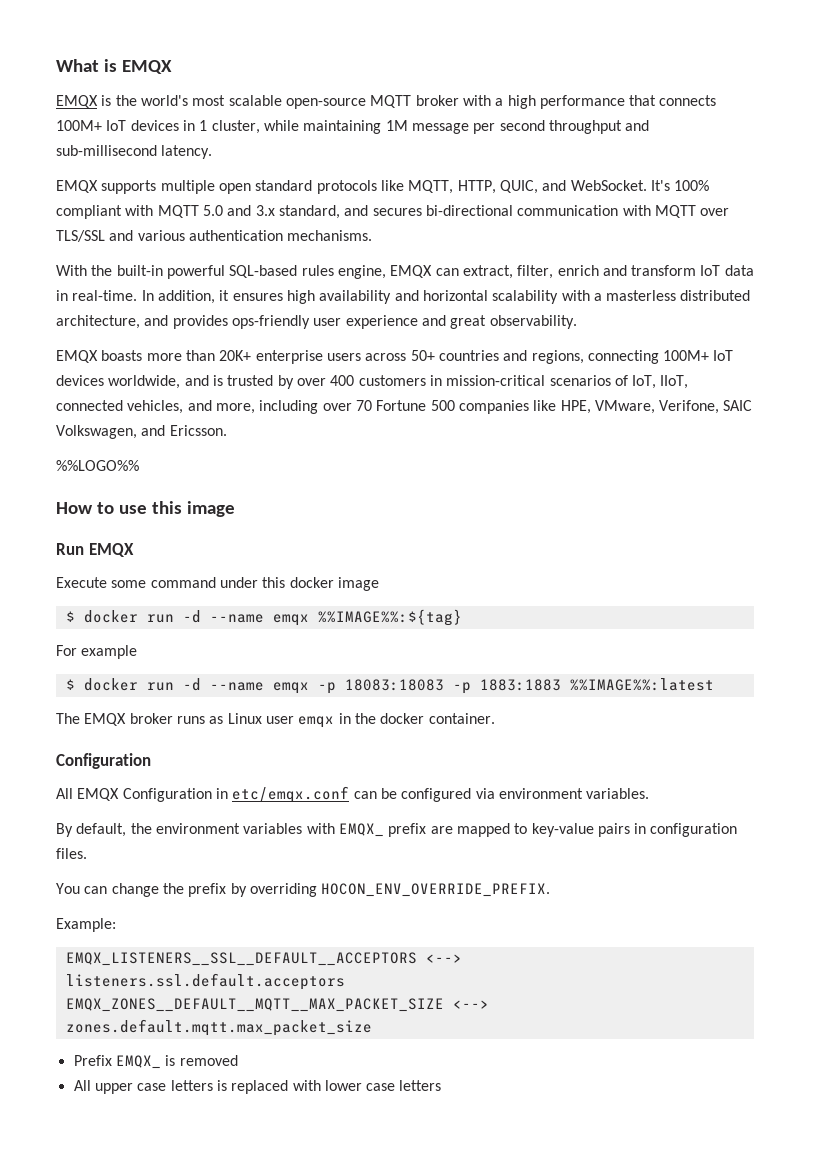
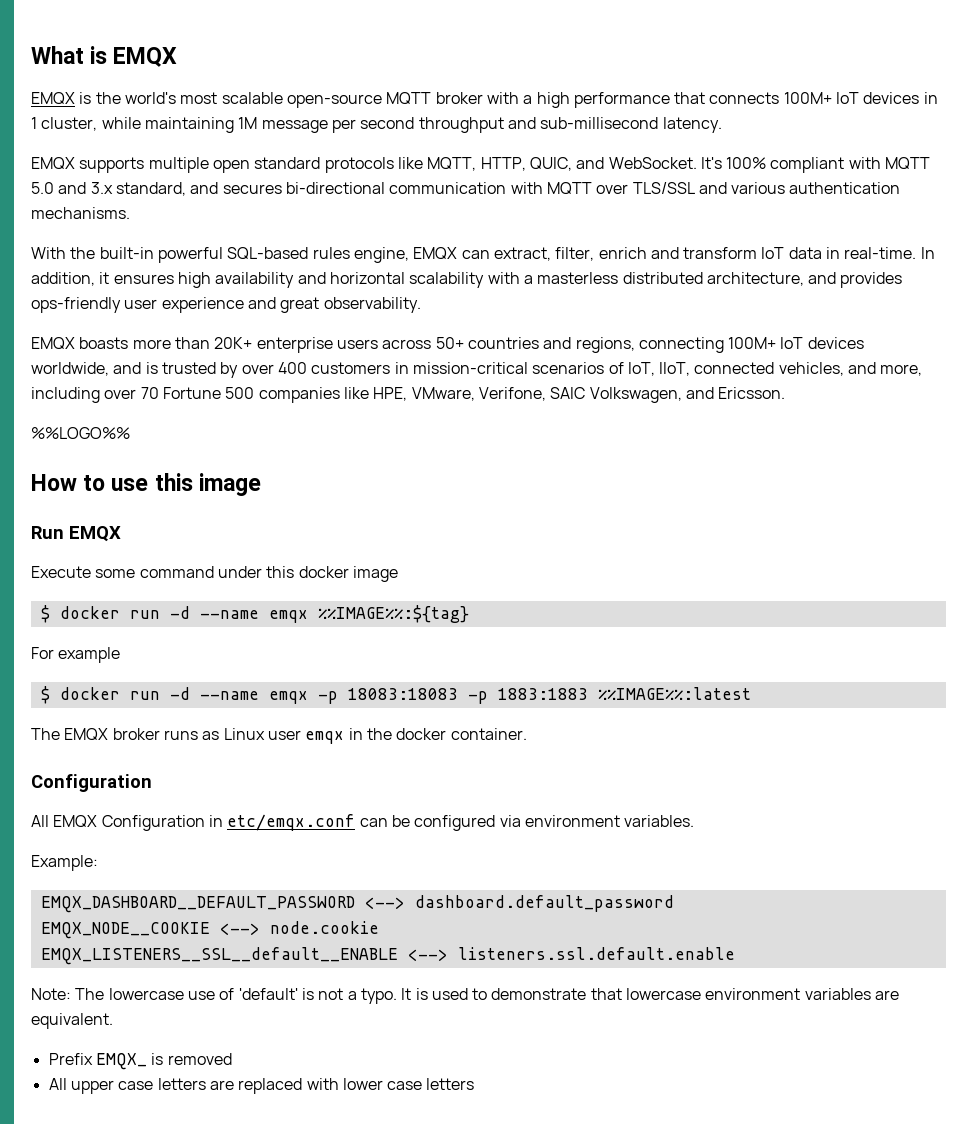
- By default, the environment variables with EMQX_ prefix are mapped to key-value pairs in configuration files.
- You can change the prefix by overriding HOCON_ENV_OVERRIDE_PREFIX.
  Example:
- EMQX_LISTENERS__SSL__DEFAULT__ACCEPTORS <--> listeners.ssl.default.acceptors
- EMQX_ZONES__DEFAULT__MQTT__MAX_PACKET_SIZE <--> zones.default.mqtt.max_packet_size
+ EMQX_DASHBOARD__DEFAULT_PASSWORD <--> dashboard.default_password
+ EMQX_NODE__COOKIE <--> node.cookie
+ EMQX_LISTENERS__SSL__default__ENABLE <--> listeners.ssl.default.enable
+ Note: The lowercase use of 'default' is not a typo. It is used to demonstrate that lowercase environment variables are equivalent.
- All upper case letters is replaced with lower case letters
+ All upper case letters are replaced with lower case letters

